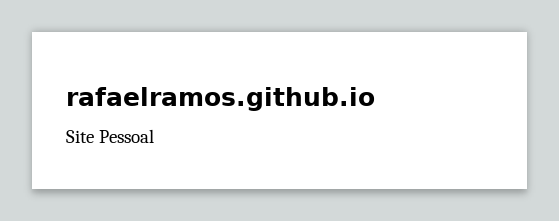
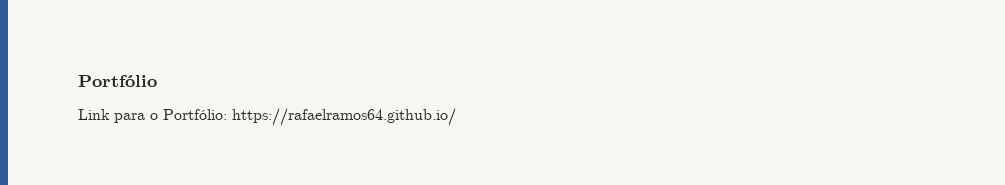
- rafaelramos.github.io
- Site Pessoal
+ Portfólio
+ Link para o Portfólio: https://rafaelramos64.github.io/

